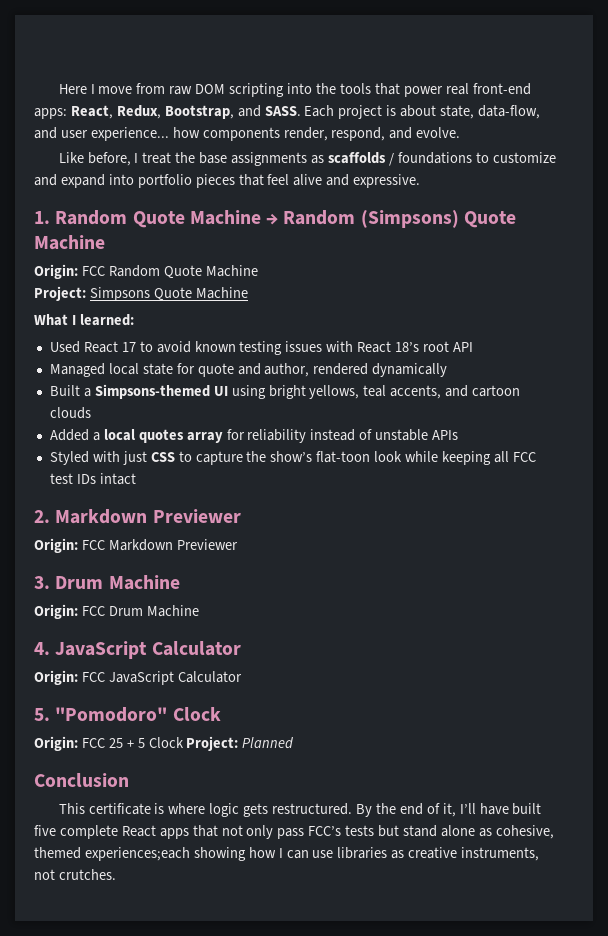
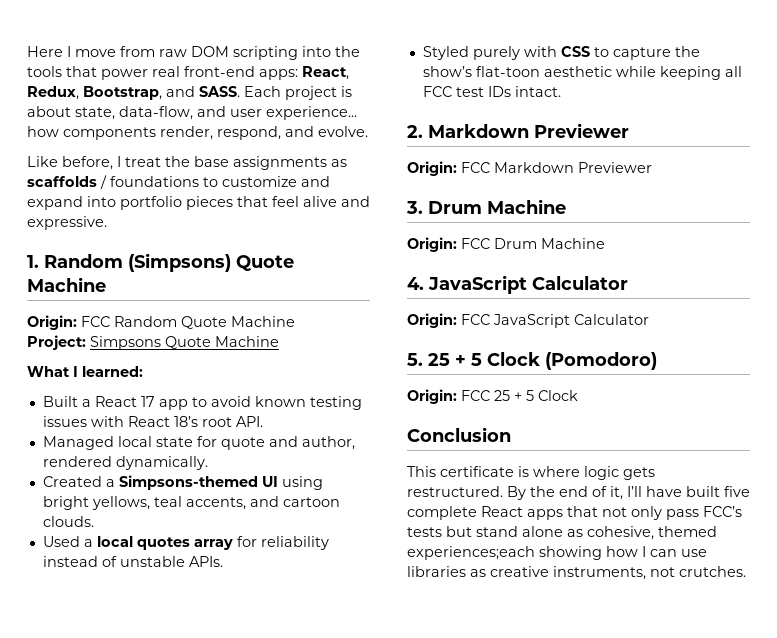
- 1. Random Quote Machine → Random (Simpsons) Quote Machine
+ 1. Random (Simpsons) Quote Machine
- Used React 17 to avoid known testing issues with React 18’s root API
+ Built a React 17 app to avoid known testing issues with React 18’s root API.
- Managed local state for quote and author, rendered dynamically
- Built a Simpsons-themed UI using bright yellows, teal accents, and cartoon clouds
- Added a local quotes array for reliability instead of unstable APIs
+ Managed local state for quote and author, rendered dynamically.
+ Created a Simpsons-themed UI using bright yellows, teal accents, and cartoon clouds.
+ Used a local quotes array for reliability instead of unstable APIs.
- Styled with just CSS to capture the show’s flat-toon look while keeping all FCC test IDs intact
+ Styled purely with CSS to capture the show’s flat-toon aesthetic while keeping all FCC test IDs intact.
- 5. "Pomodoro" Clock
+ 5. 25 + 5 Clock (Pomodoro)
- Origin: FCC 25 + 5 Clock Project: Planned
+ Origin: FCC 25 + 5 Clock

